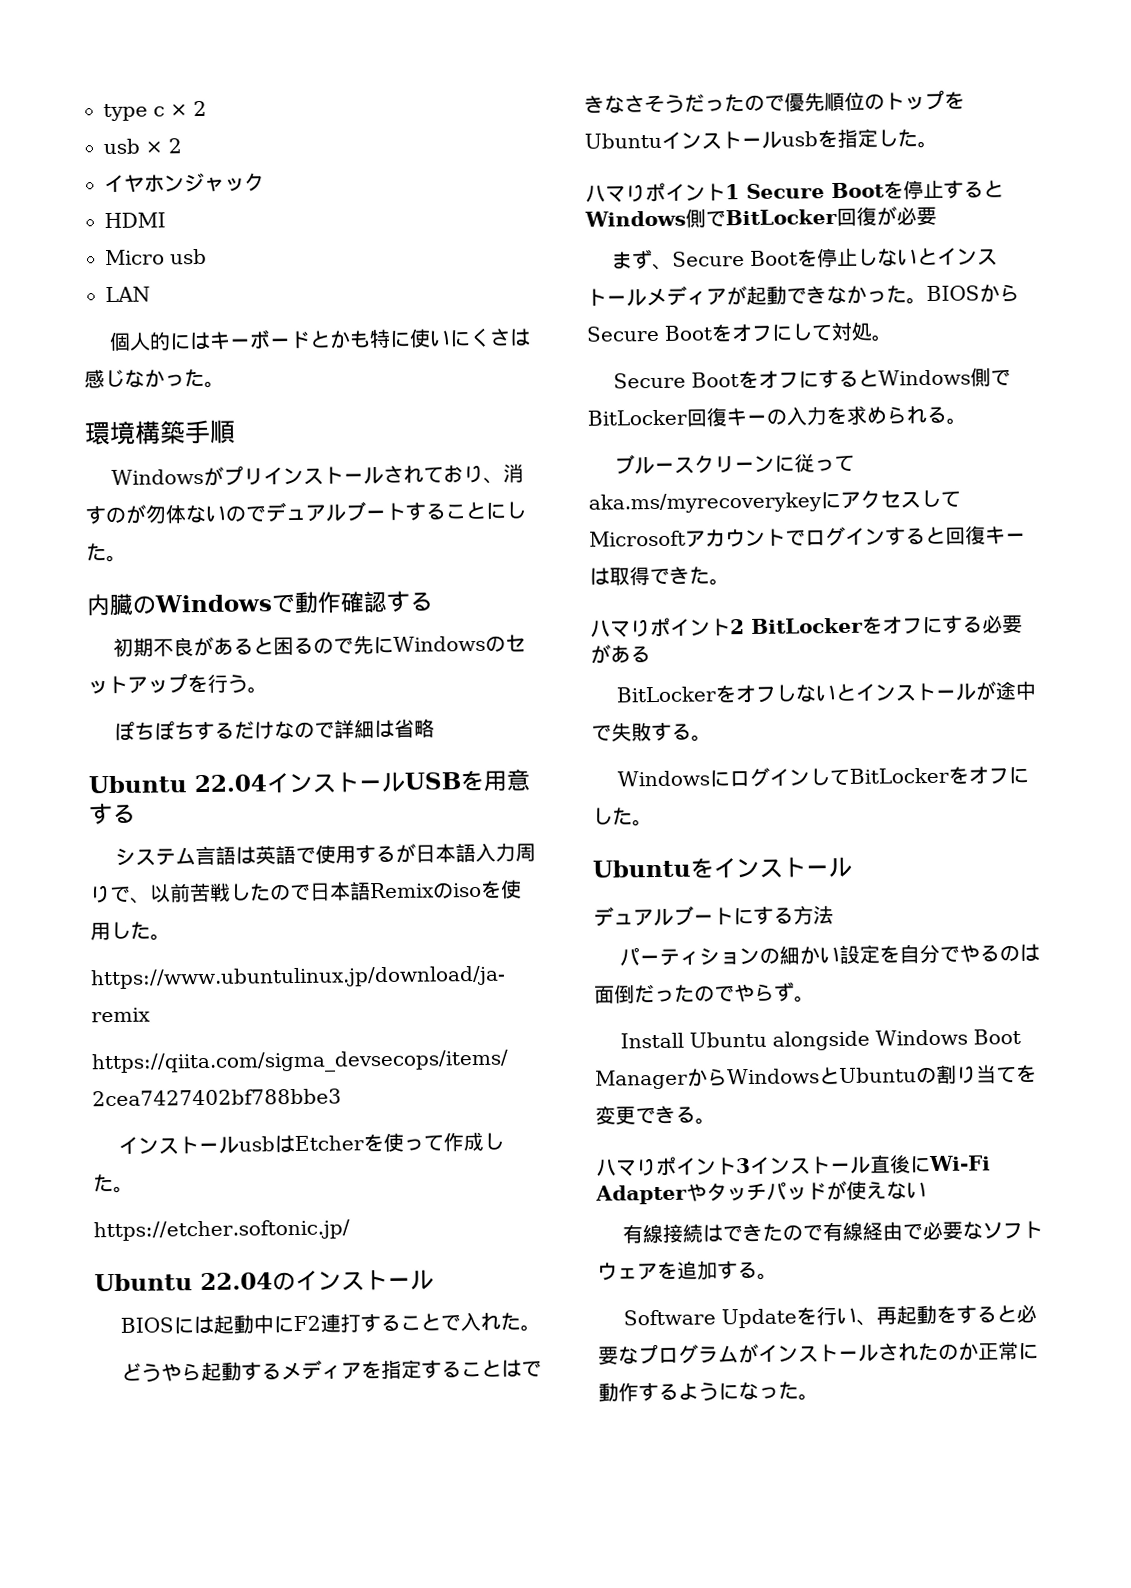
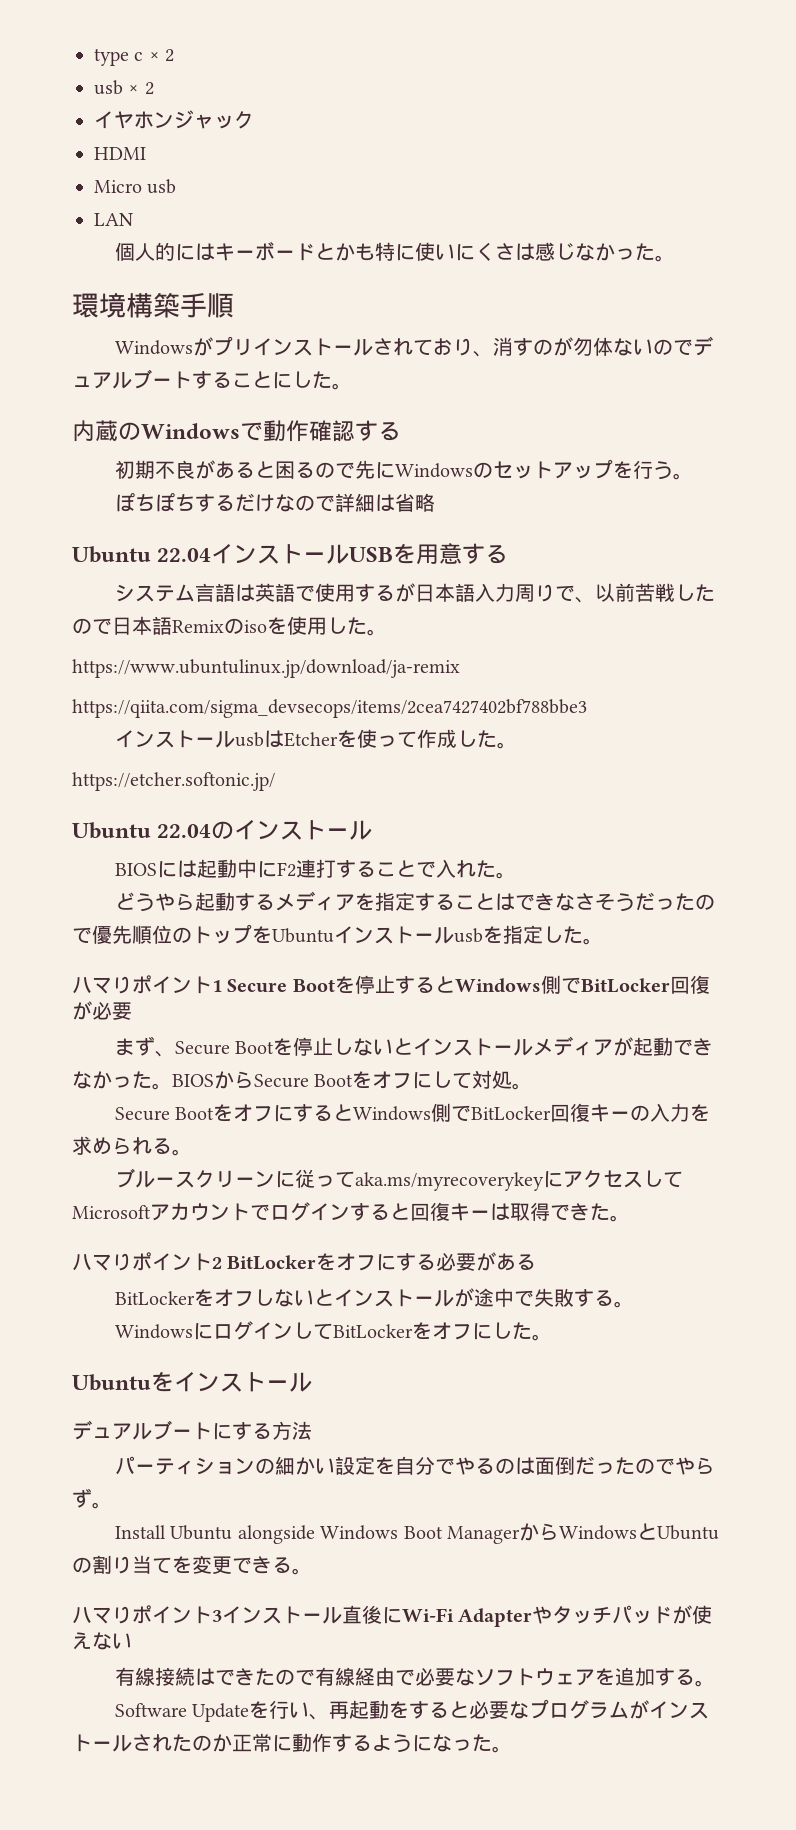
- 内臓のWindowsで動作確認する
+ 内蔵のWindowsで動作確認する

